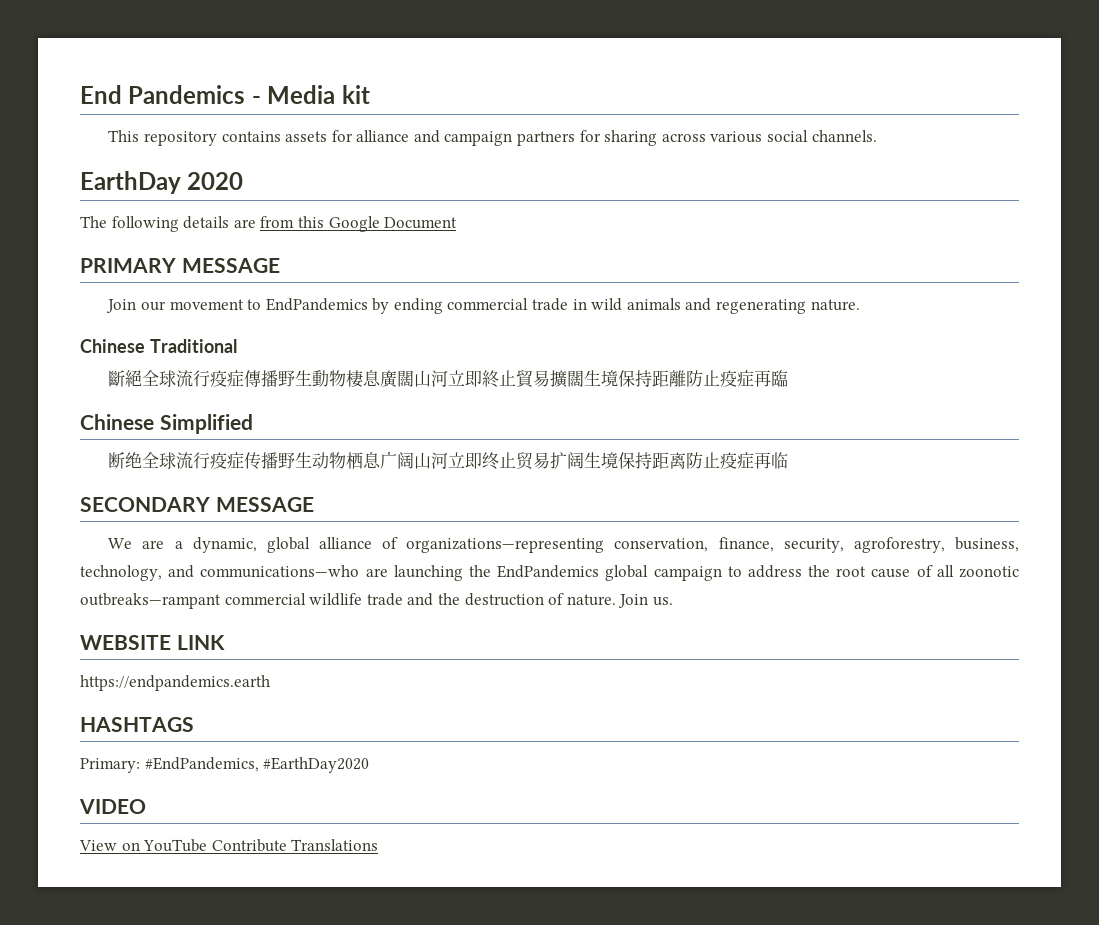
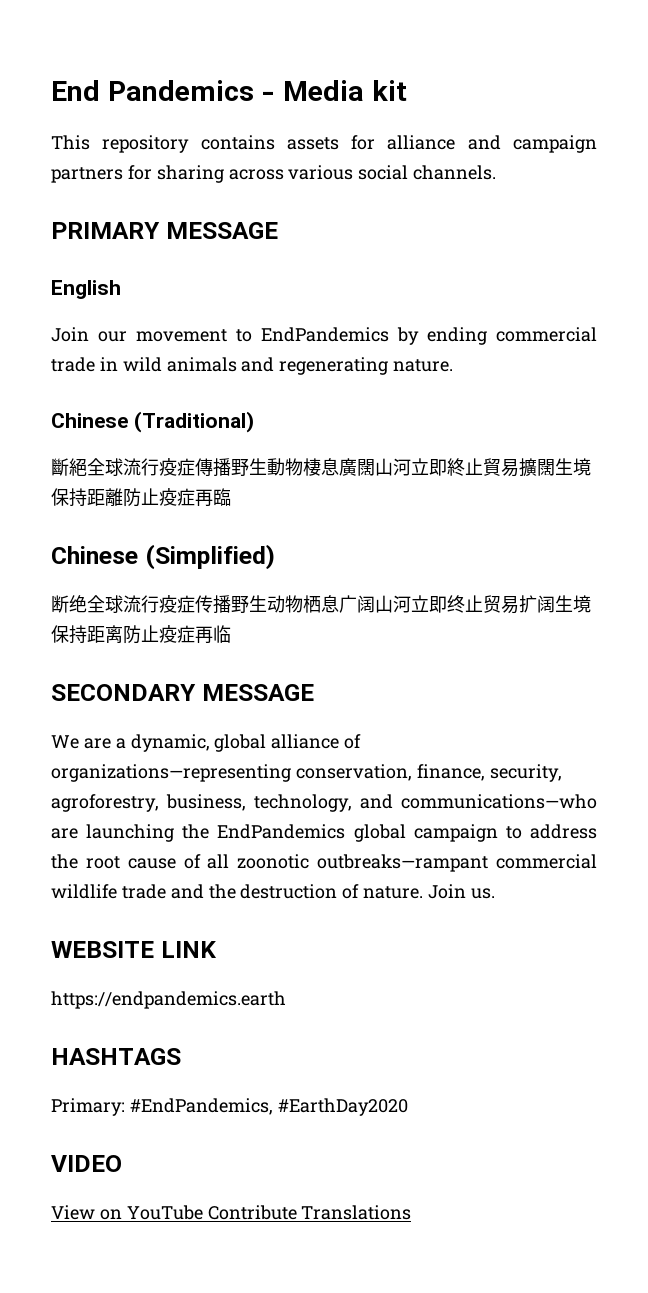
- EarthDay 2020
- The following details are from this Google Document
+ English
- Chinese Traditional
+ Chinese (Traditional)
- Chinese Simplified
+ Chinese (Simplified)

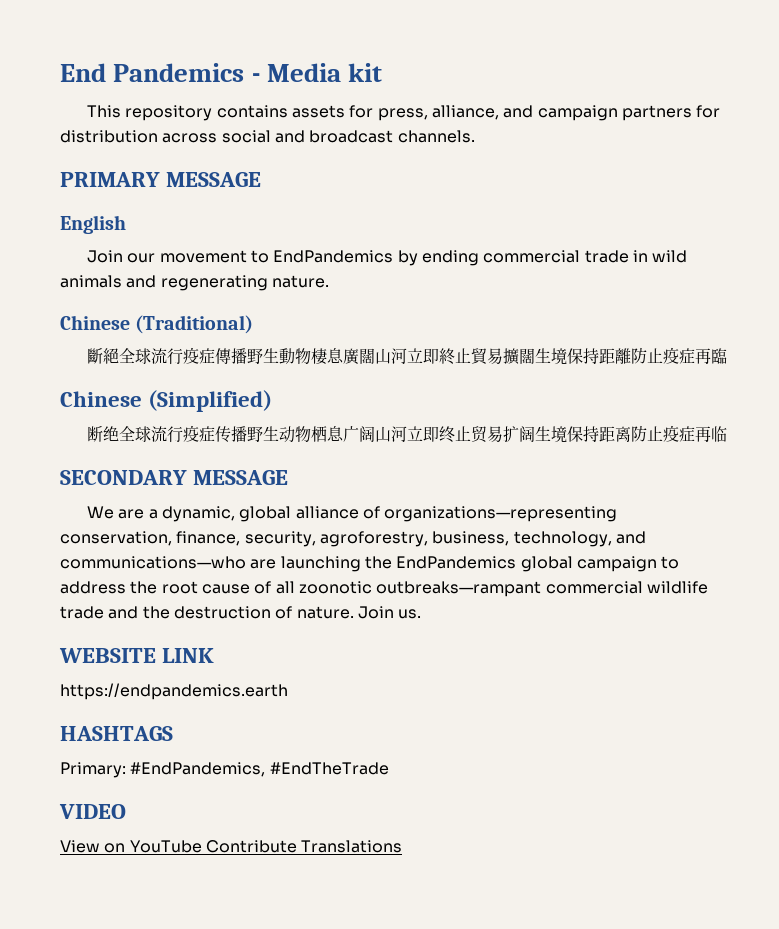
- This repository contains assets for alliance and campaign partners for sharing across various social channels.
+ This repository contains assets for press, alliance, and campaign partners for distribution across social and broadcast channels.
- Primary: #EndPandemics, #EarthDay2020
+ Primary: #EndPandemics, #EndTheTrade

